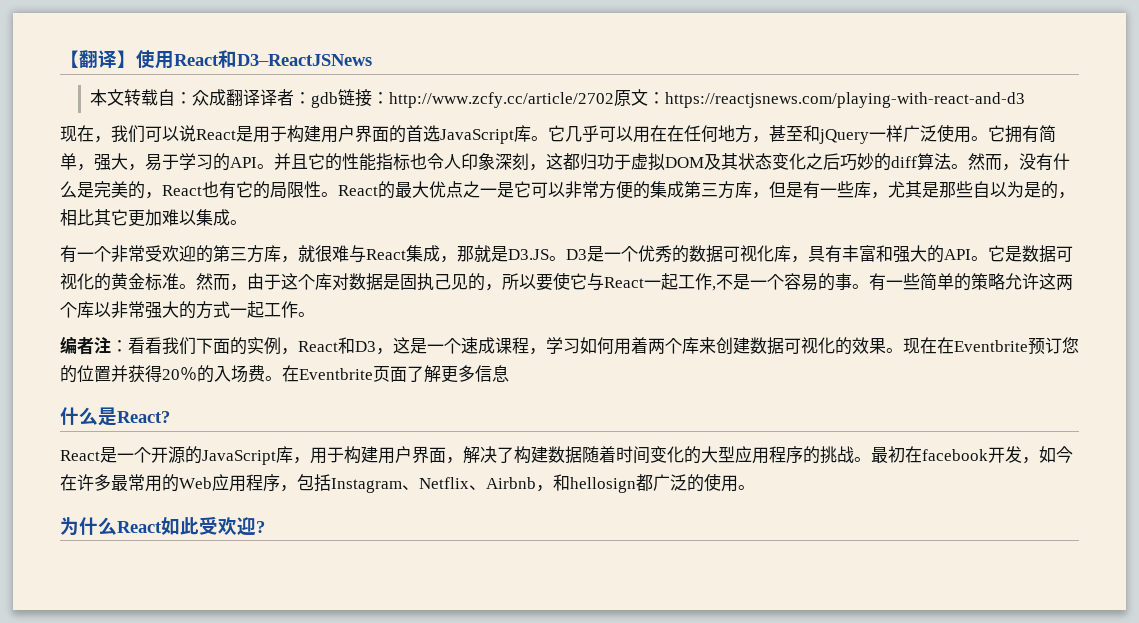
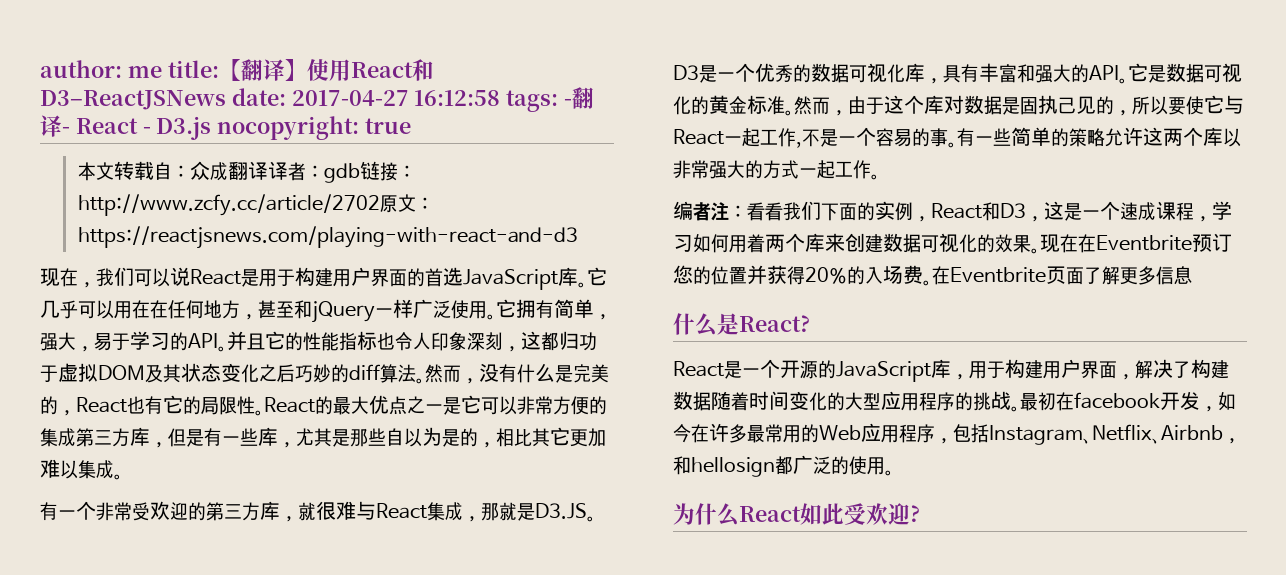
- 【翻译】使用React和D3–ReactJSNews
+ author: me title:【翻译】使用React和D3–ReactJSNews date: 2017-04-27 16:12:58 tags: -翻译- React - D3.js nocopyright: true

